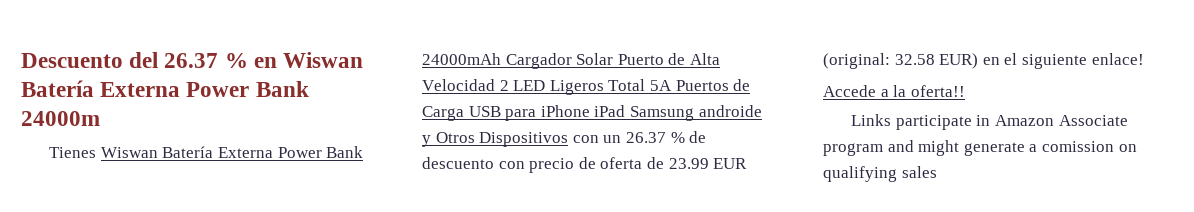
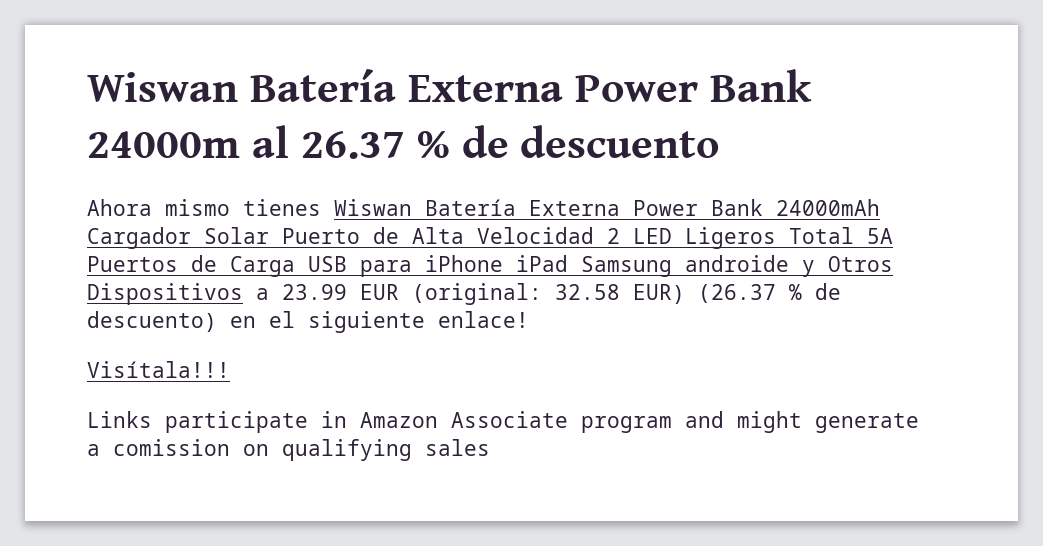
- Descuento del 26.37 % en Wiswan Batería Externa Power Bank 24000m
- Tienes Wiswan Batería Externa Power Bank 24000mAh Cargador Solar Puerto de Alta Velocidad 2 LED Ligeros Total 5A Puertos de Carga USB para iPhone iPad Samsung androide y Otros Dispositivos con un 26.37 % de descuento con precio de oferta de 23.99 EUR (original: 32.58 EUR) en el siguiente enlace!
+ Wiswan Batería Externa Power Bank 24000m al 26.37 % de descuento
+ Ahora mismo tienes Wiswan Batería Externa Power Bank 24000mAh Cargador Solar Puerto de Alta Velocidad 2 LED Ligeros Total 5A Puertos de Carga USB para iPhone iPad Samsung androide y Otros Dispositivos a 23.99 EUR (original: 32.58 EUR) (26.37 % de descuento) en el siguiente enlace!
- Accede a la oferta!!
+ Visítala!!!

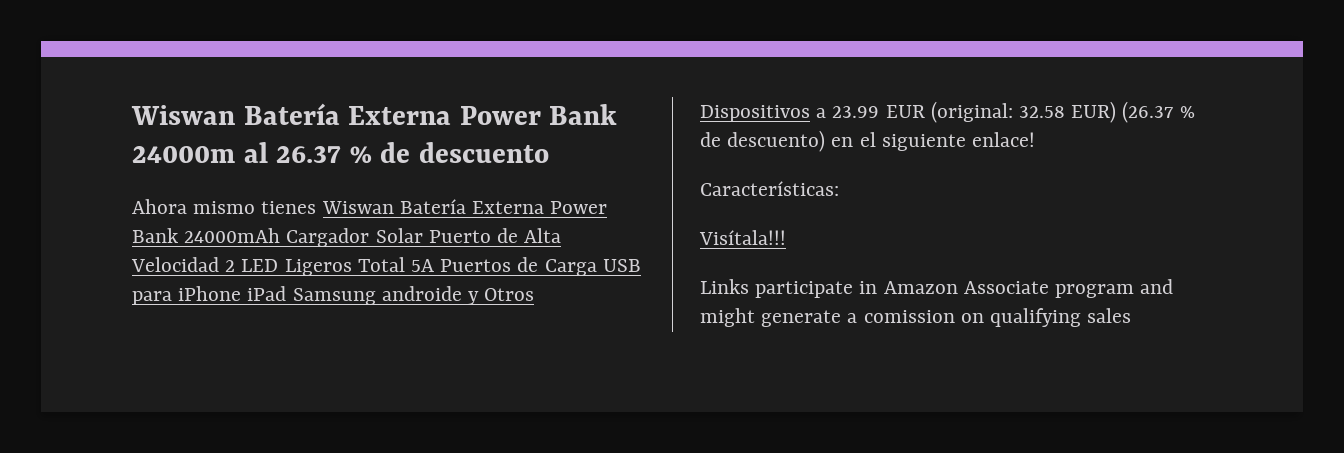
+ Características:

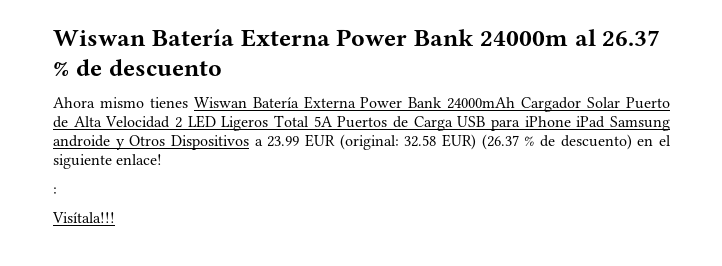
- Características:
+ :
- Links participate in Amazon Associate program and might generate a comission on qualifying sales

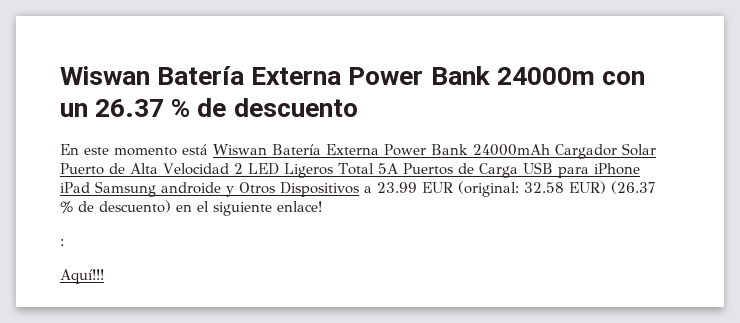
- Wiswan Batería Externa Power Bank 24000m al 26.37 % de descuento
+ Wiswan Batería Externa Power Bank 24000m con un 26.37 % de descuento
- Ahora mismo tienes Wiswan Batería Externa Power Bank 24000mAh Cargador Solar Puerto de Alta Velocidad 2 LED Ligeros Total 5A Puertos de Carga USB para iPhone iPad Samsung androide y Otros Dispositivos a 23.99 EUR (original: 32.58 EUR) (26.37 % de descuento) en el siguiente enlace!
+ En este momento está Wiswan Batería Externa Power Bank 24000mAh Cargador Solar Puerto de Alta Velocidad 2 LED Ligeros Total 5A Puertos de Carga USB para iPhone iPad Samsung androide y Otros Dispositivos a 23.99 EUR (original: 32.58 EUR) (26.37 % de descuento) en el siguiente enlace!
- Visítala!!!
+ Aquí!!!

